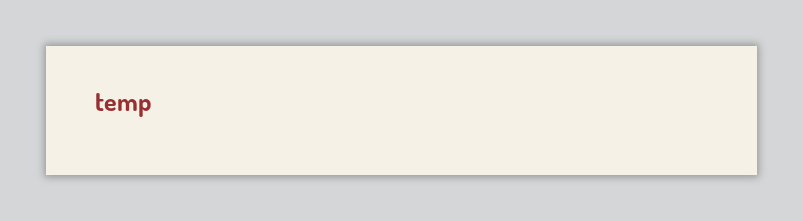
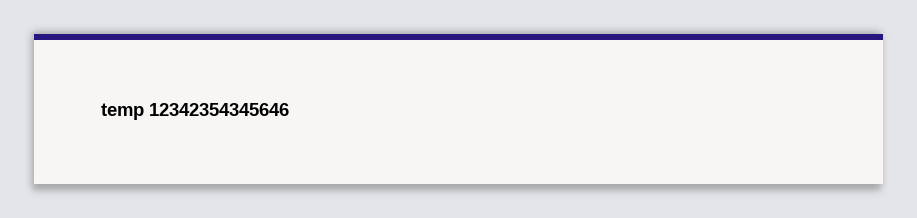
- temp
+ temp 12342354345646

